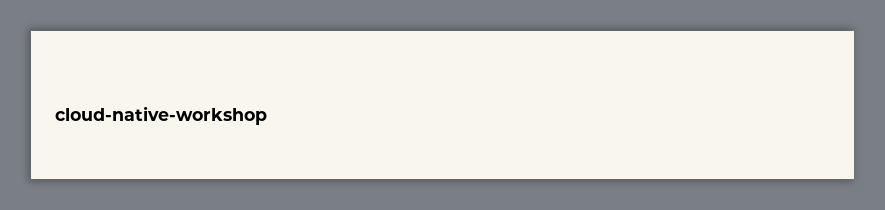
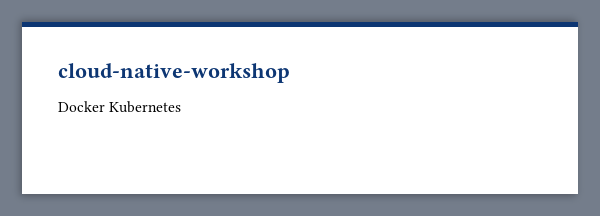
+ Docker Kubernetes

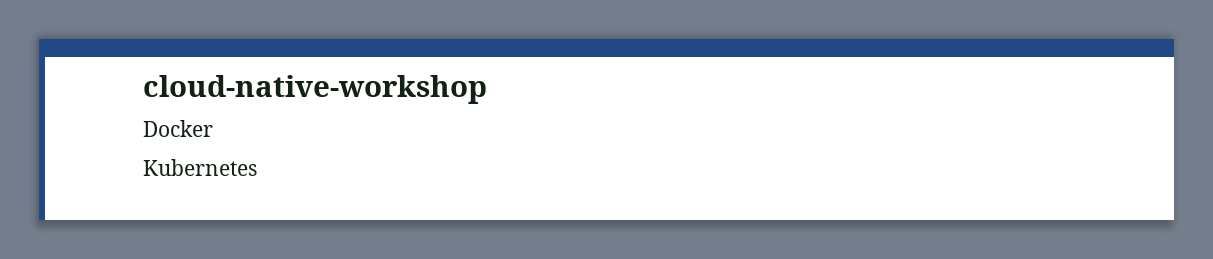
- Docker Kubernetes
+ Docker
+ Kubernetes

